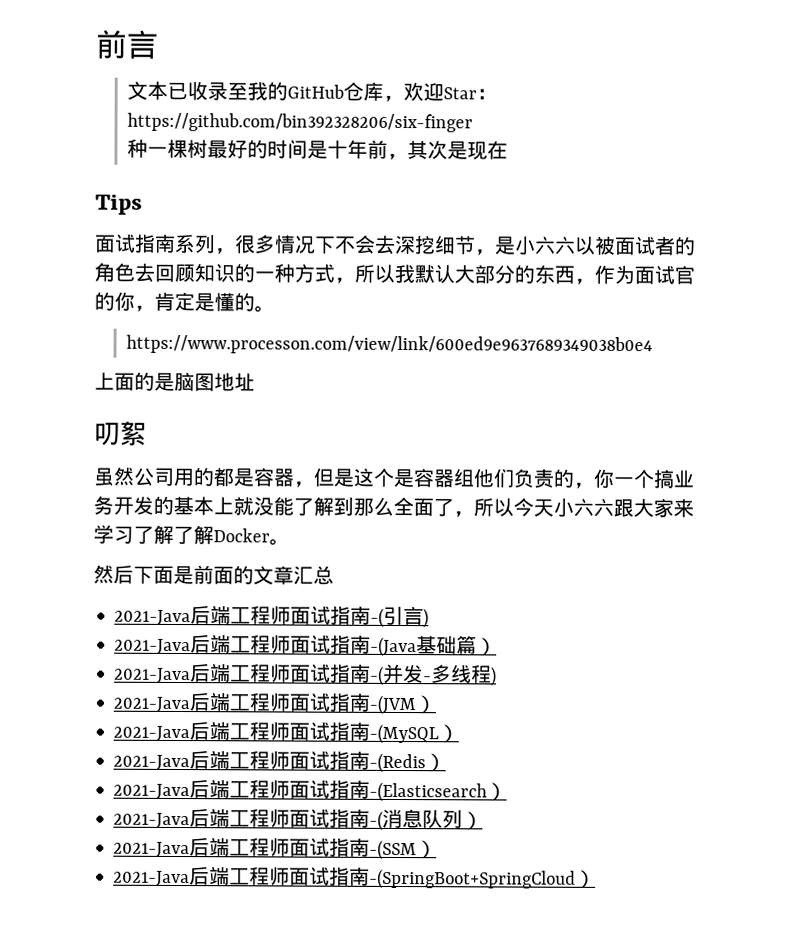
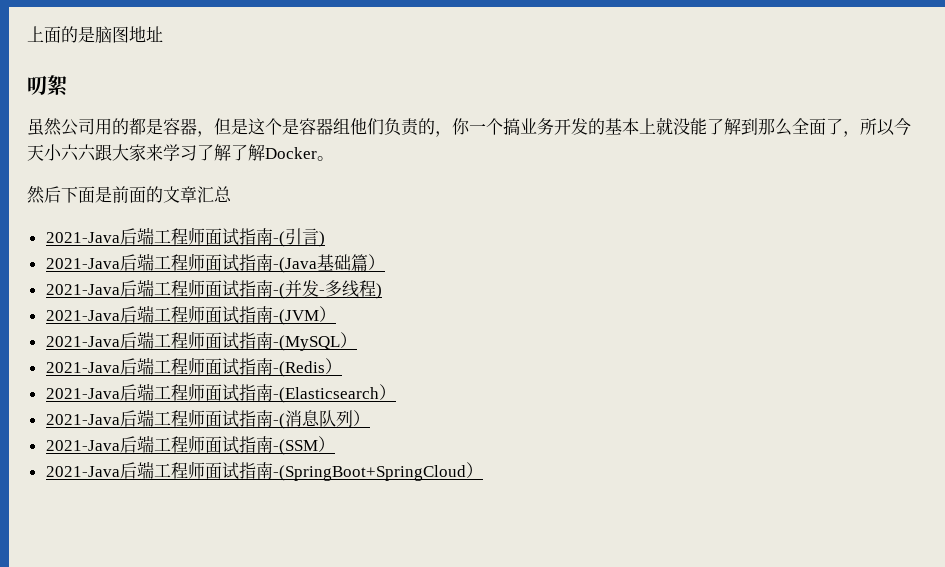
- 前言
- 文本已收录至我的GitHub仓库，欢迎Star：https://github.com/bin392328206/six-finger
- 种一棵树最好的时间是十年前，其次是现在
- Tips
- 面试指南系列，很多情况下不会去深挖细节，是小六六以被面试者的角色去回顾知识的一种方式，所以我默认大部分的东西，作为面试官的你，肯定是懂的。
- https://www.processon.com/view/link/600ed9e9637689349038b0e4

